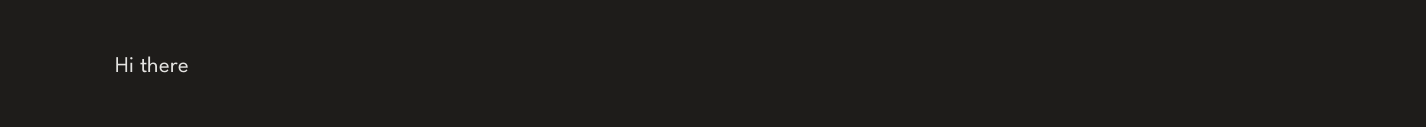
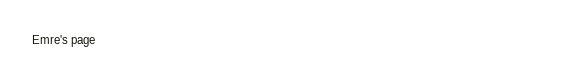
- Hi there
+ Emre's page

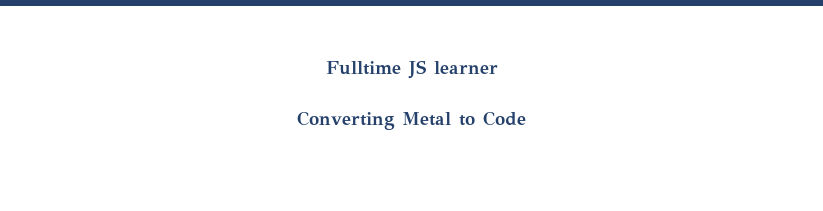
- Emre's page
+ Fulltime JS learner
+ Converting Metal to Code

